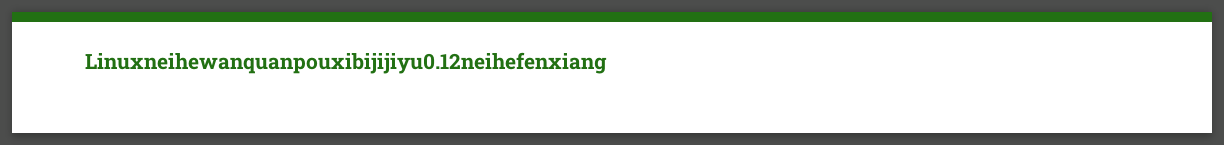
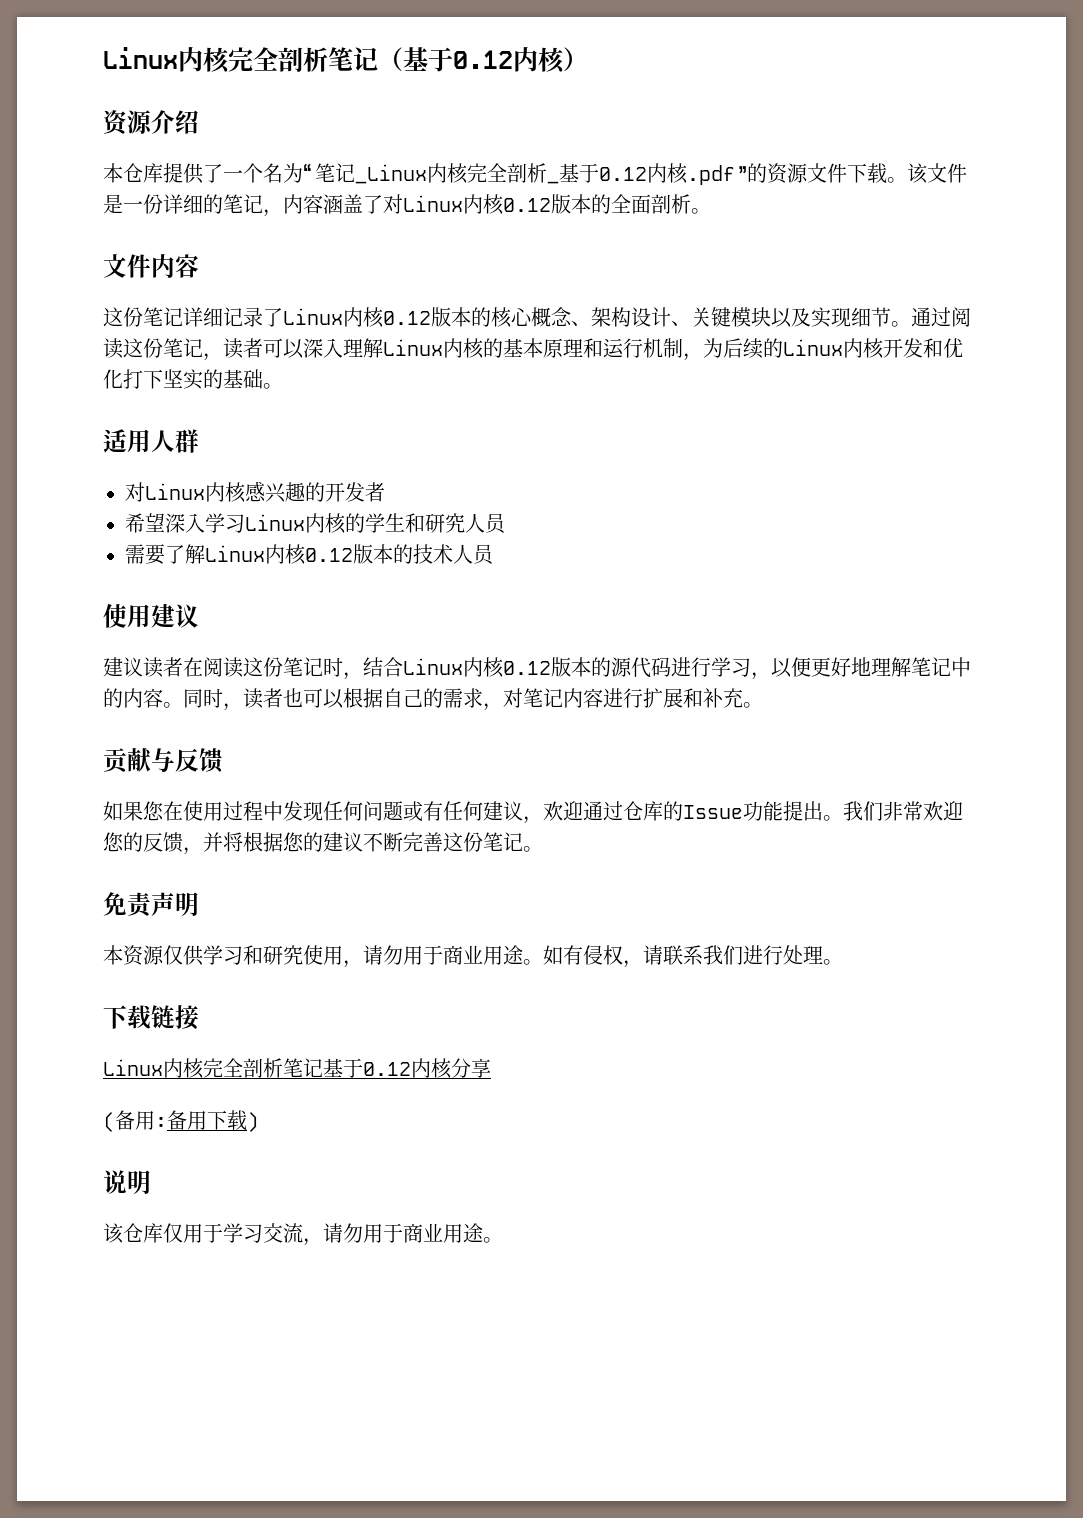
- Linuxneihewanquanpouxibijijiyu0.12neihefenxiang
+ Linux内核完全剖析笔记（基于0.12内核）
+ 资源介绍
+ 本仓库提供了一个名为“笔记_Linux内核完全剖析_基于0.12内核.pdf”的资源文件下载。该文件是一份详细的笔记，内容涵盖了对Linux内核0.12版本的全面剖析。
+ 文件内容
+ 这份笔记详细记录了Linux内核0.12版本的核心概念、架构设计、关键模块以及实现细节。通过阅读这份笔记，读者可以深入理解Linux内核的基本原理和运行机制，为后续的Linux内核开发和优化打下坚实的基础。
+ 适用人群
+ 对Linux内核感兴趣的开发者
+ 希望深入学习Linux内核的学生和研究人员
+ 需要了解Linux内核0.12版本的技术人员
+ 使用建议
+ 建议读者在阅读这份笔记时，结合Linux内核0.12版本的源代码进行学习，以便更好地理解笔记中的内容。同时，读者也可以根据自己的需求，对笔记内容进行扩展和补充。
+ 贡献与反馈
+ 如果您在使用过程中发现任何问题或有任何建议，欢迎通过仓库的Issue功能提出。我们非常欢迎您的反馈，并将根据您的建议不断完善这份笔记。
+ 免责声明
+ 本资源仅供学习和研究使用，请勿用于商业用途。如有侵权，请联系我们进行处理。
+ 下载链接
+ Linux内核完全剖析笔记基于0.12内核分享
+ (备用:备用下载)
+ 说明
+ 该仓库仅用于学习交流，请勿用于商业用途。

